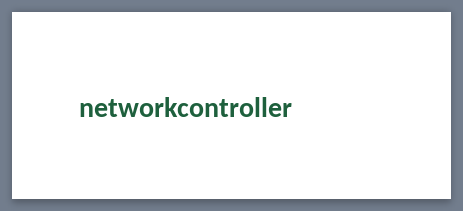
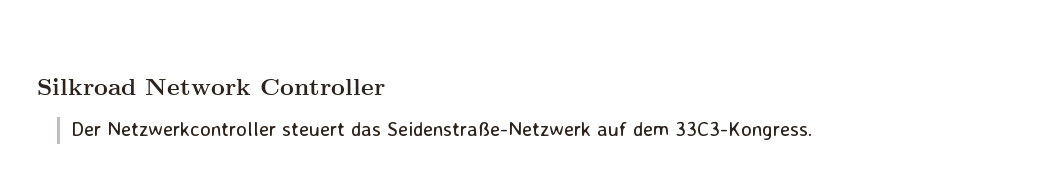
- networkcontroller
+ Silkroad Network Controller
+ Der Netzwerkcontroller steuert das Seidenstraße-Netzwerk auf dem 33C3-Kongress.

